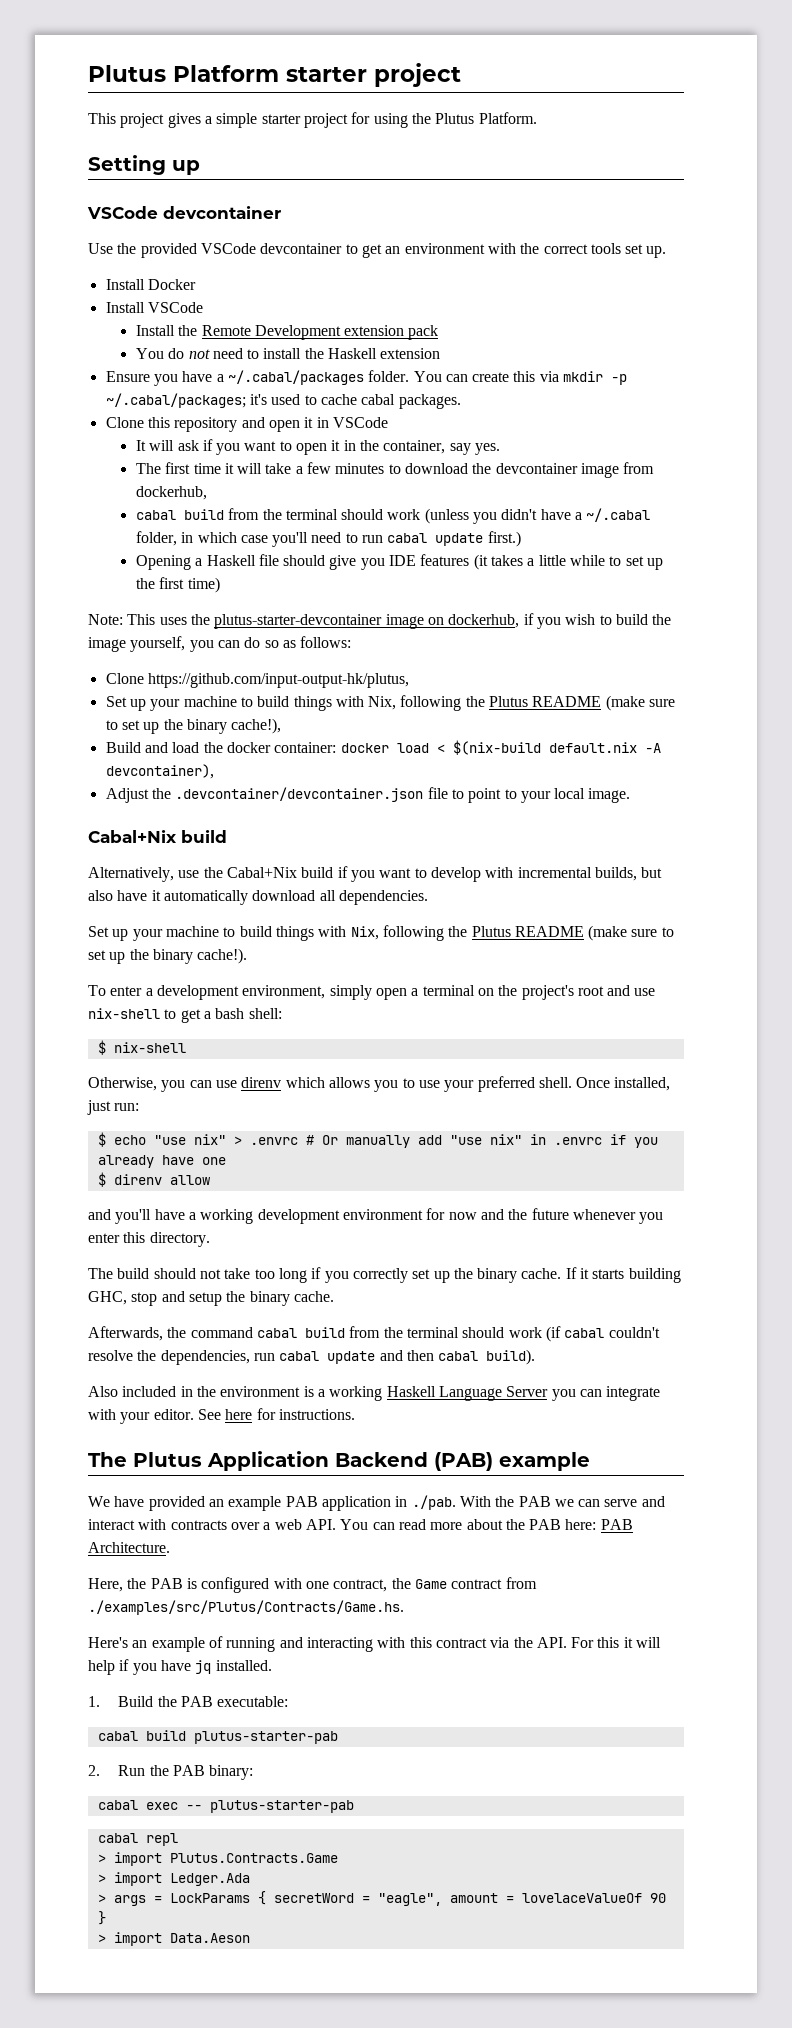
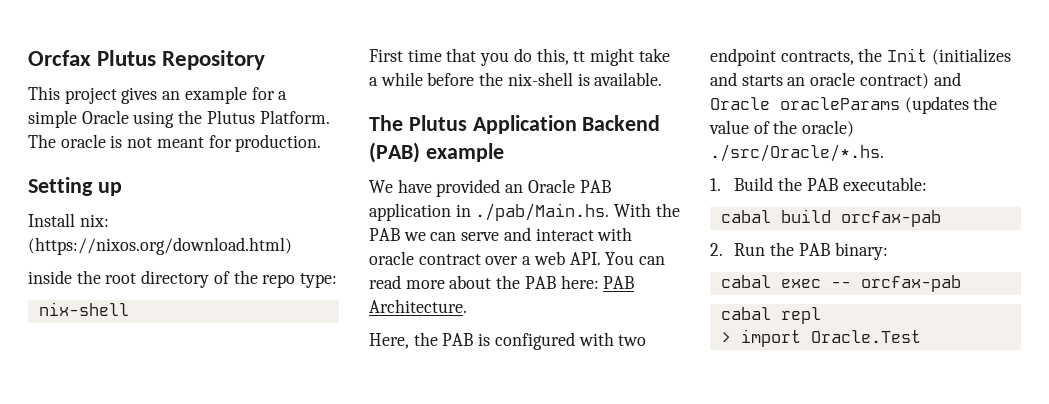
- Plutus Platform starter project
+ Orcfax Plutus Repository
- This project gives a simple starter project for using the Plutus Platform.
+ This project gives an example for a simple Oracle using the Plutus Platform. The oracle is not meant for production.
  Setting up
- VSCode devcontainer
- Use the provided VSCode devcontainer to get an environment with the correct tools set up.
- Install Docker
- Install VSCode
- Install the Remote Development extension pack
- You do not need to install the Haskell extension
- Ensure you have a ~/.cabal/packages folder. You can create this via mkdir -p ~/.cabal/packages; it's used to cache cabal packages.
- Clone this repository and open it in VSCode
- It will ask if you want to open it in the container, say yes.
- The first time it will take a few minutes to download the devcontainer image from dockerhub,
- cabal build from the terminal should work (unless you didn't have a ~/.cabal folder, in which case you'll need to run cabal update first.)
- Opening a Haskell file should give you IDE features (it takes a little while to set up the first time)
- Note: This uses the plutus-starter-devcontainer image on dockerhub, if you wish to build the image yourself, you can do so as follows:
- Clone https://github.com/input-output-hk/plutus,
- Set up your machine to build things with Nix, following the Plutus README (make sure to set up the binary cache!),
- Build and load the docker container: docker load < $(nix-build default.nix -A devcontainer),
- Adjust the .devcontainer/devcontainer.json file to point to your local image.
- Cabal+Nix build
- Alternatively, use the Cabal+Nix build if you want to develop with incremental builds, but also have it automatically download all dependencies.
- Set up your machine to build things with Nix, following the Plutus README (make sure to set up the binary cache!).
- To enter a development environment, simply open a terminal on the project's root and use nix-shell to get a bash shell:
- $ nix-shell
- Otherwise, you can use direnv which allows you to use your preferred shell. Once installed, just run:
- $ echo "use nix" > .envrc # Or manually add "use nix" in .envrc if you already have one
- $ direnv allow
- and you'll have a working development environment for now and the future whenever you enter this directory.
- The build should not take too long if you correctly set up the binary cache. If it starts building GHC, stop and setup the binary cache.
- Afterwards, the command cabal build from the terminal should work (if cabal couldn't resolve the dependencies, run cabal update and then cabal build).
- Also included in the environment is a working Haskell Language Server you can integrate with your editor. See here for instructions.
+ Install nix: (https://nixos.org/download.html)
+ inside the root directory of the repo type:
+ nix-shell
+ First time that you do this, tt might take a while before the nix-shell is available.
- We have provided an example PAB application in ./pab. With the PAB we can serve and interact with contracts over a web API. You can read more about the PAB here: PAB Architecture.
+ We have provided an Oracle PAB application in ./pab/Main.hs. With the PAB we can serve and interact with oracle contract over a web API. You can read more about the PAB here: PAB Architecture.
- Here, the PAB is configured with one contract, the Game contract from ./examples/src/Plutus/Contracts/Game.hs.
- Here's an example of running and interacting with this contract via the API. For this it will help if you have jq installed.
+ Here, the PAB is configured with two endpoint contracts, the Init (initializes and starts an oracle contract) and Oracle oracleParams (updates the value of the oracle) ./src/Oracle/*.hs.
- cabal build plutus-starter-pab
+ cabal build orcfax-pab
- cabal exec -- plutus-starter-pab
+ cabal exec -- orcfax-pab
- > import Plutus.Contracts.Game
- > import Ledger.Ada
- > args = LockParams { secretWord = "eagle", amount = lovelaceValueOf 90 }
- > import Data.Aeson
+ > import Oracle.Test

